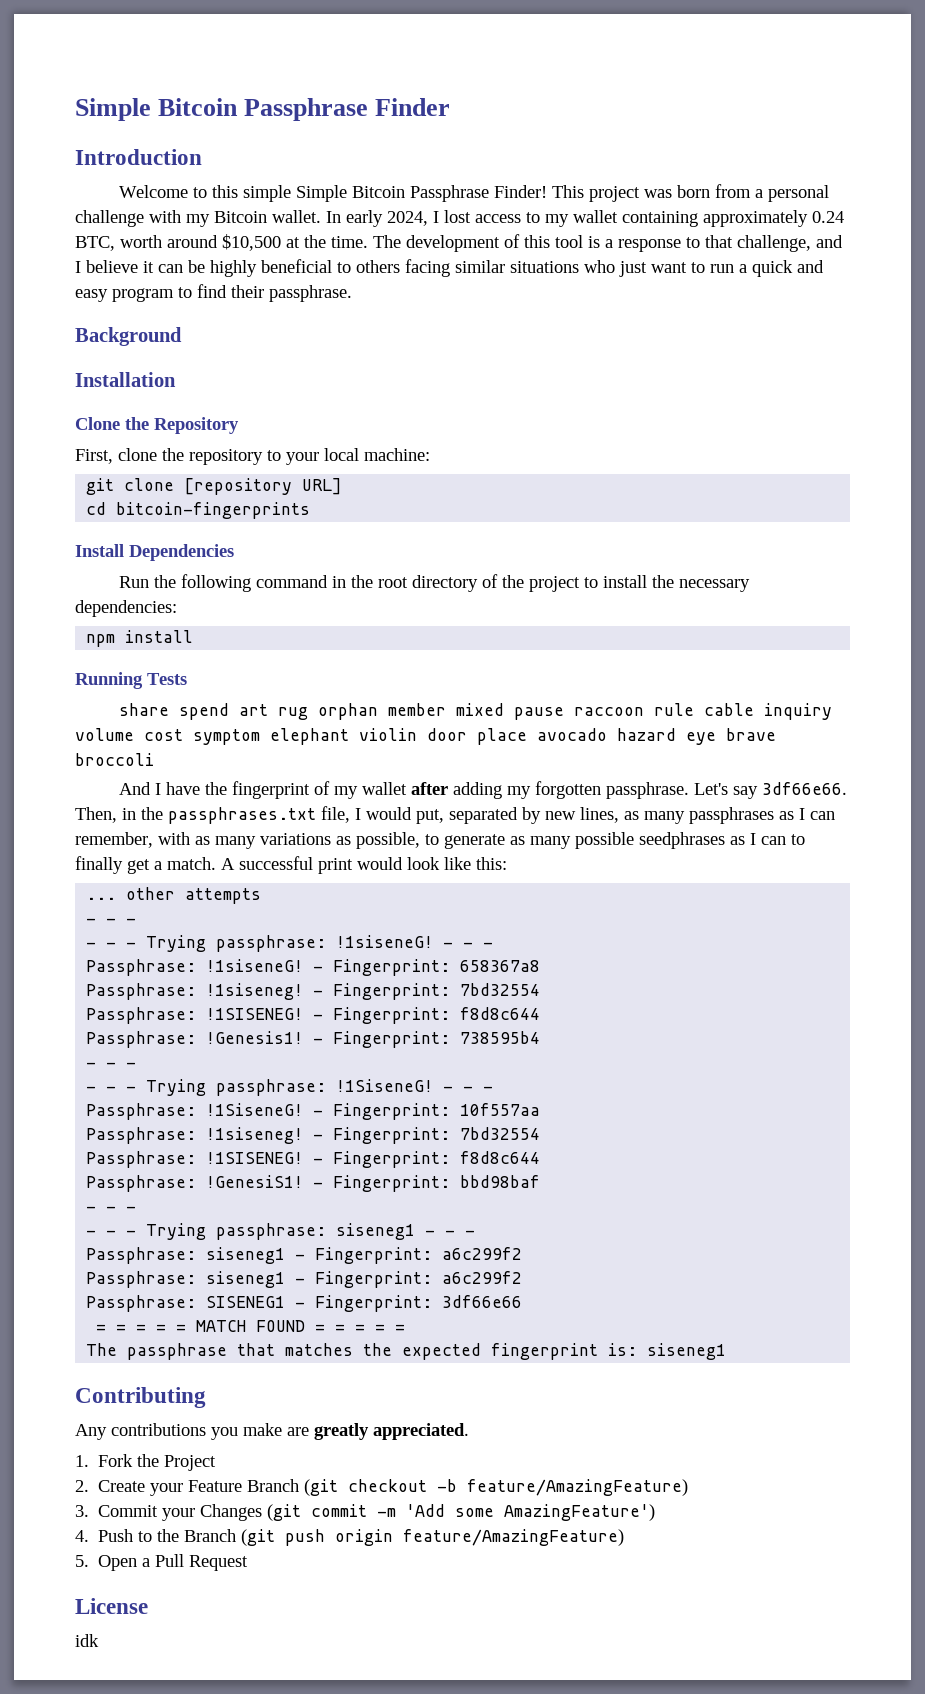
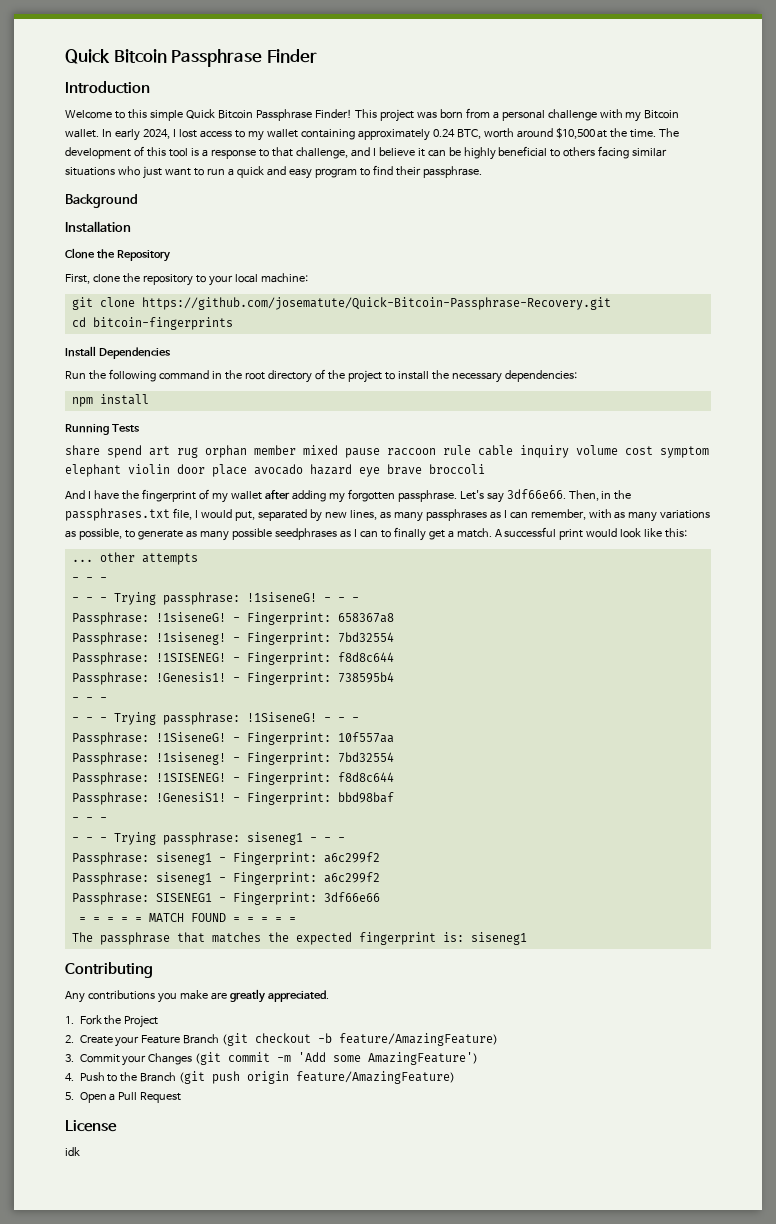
- Simple Bitcoin Passphrase Finder
+ Quick Bitcoin Passphrase Finder
- Welcome to this simple Simple Bitcoin Passphrase Finder!
+ Welcome to this simple Quick Bitcoin Passphrase Finder!
- git clone [repository URL]
+ git clone https://github.com/josematute/Quick-Bitcoin-Passphrase-Recovery.git

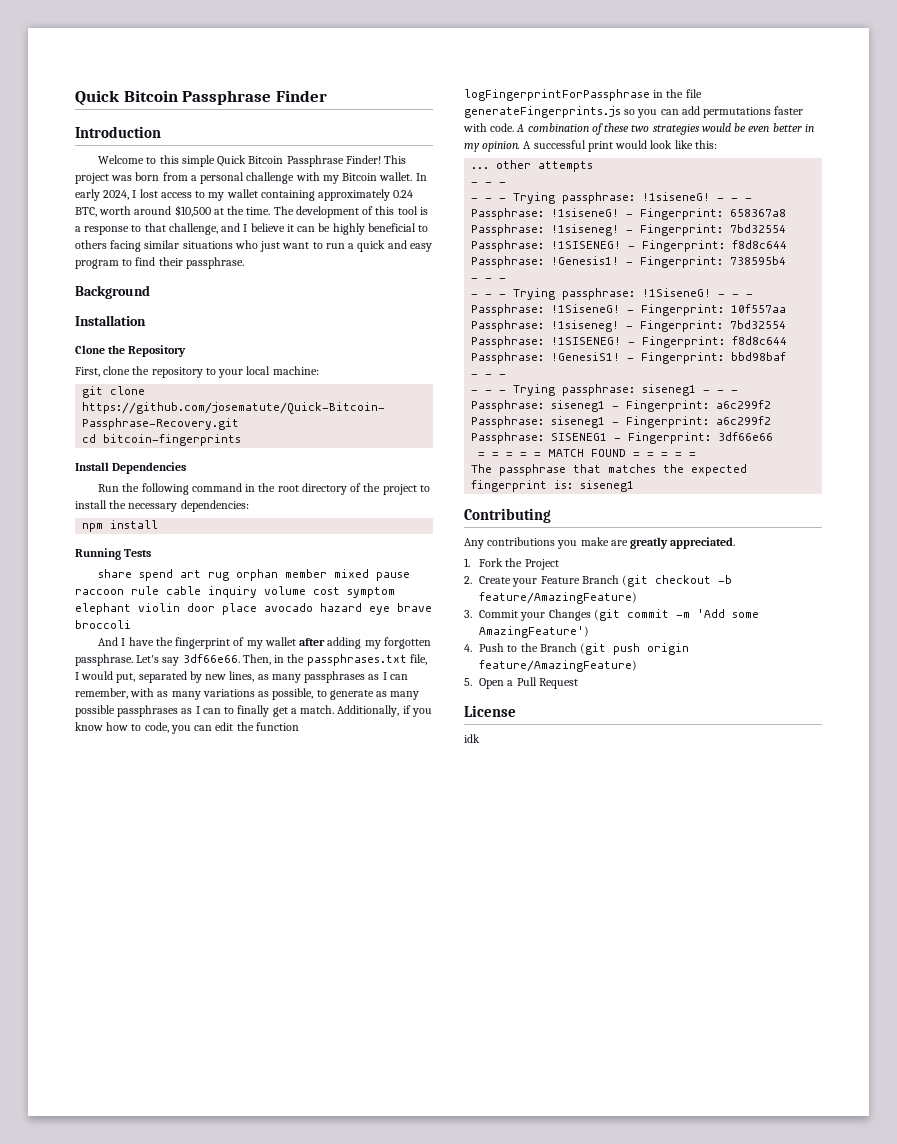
- Then, in the passphrases.txt file, I would put, separated by new lines, as many passphrases as I can remember, with as many variations as possible, to generate as many possible seedphrases as I can to finally get a match.
+ Then, in the passphrases.txt file, I would put, separated by new lines, as many passphrases as I can remember, with as many variations as possible, to generate as many possible passphrases as I can to finally get a match.
+ Additionally, if you know how to code, you can edit the function logFingerprintForPassphrase in the file generateFingerprints.js so you can add permutations faster with code. A combination of these two strategies would be even better in my opinion.

